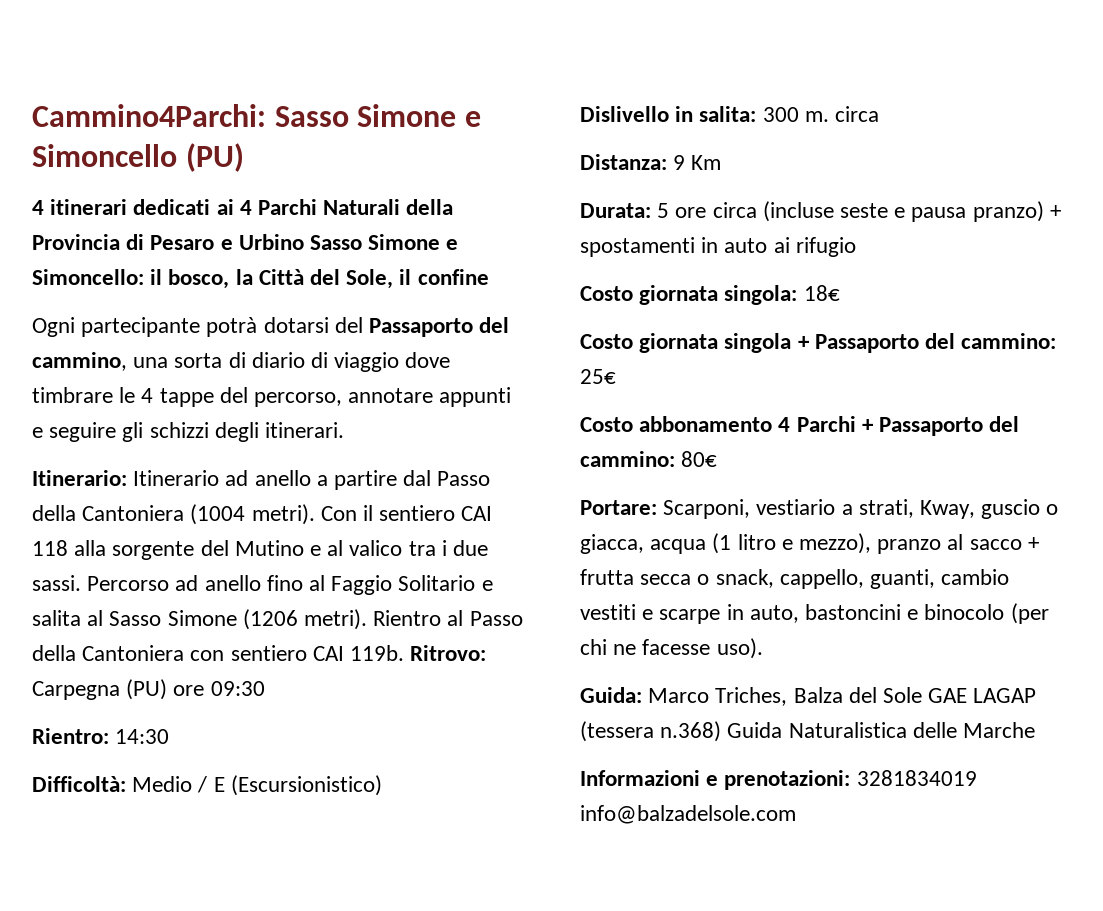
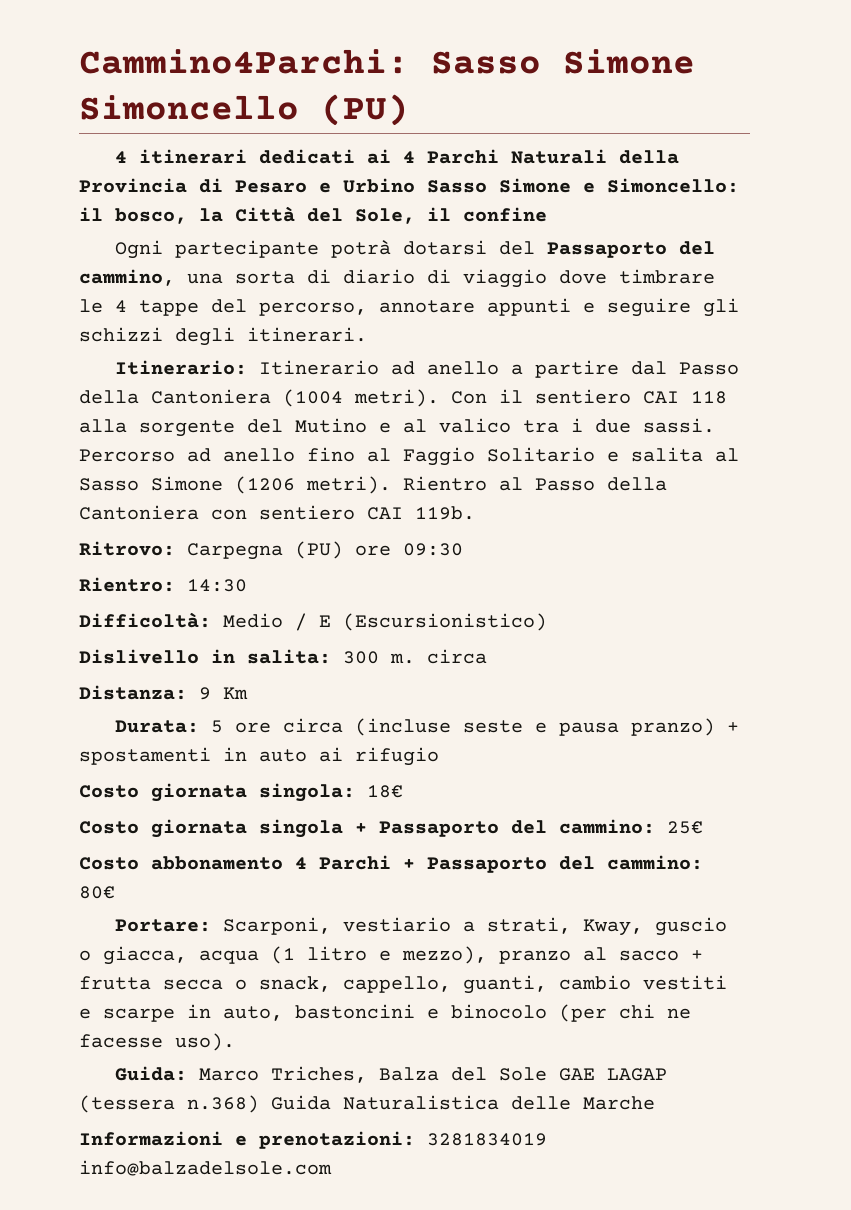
- Cammino4Parchi: Sasso Simone e Simoncello (PU)
+ Cammino4Parchi: Sasso Simone Simoncello (PU)
- Rientro al Passo della Cantoniera con sentiero CAI 119b. Ritrovo: Carpegna (PU) ore 09:30
+ Rientro al Passo della Cantoniera con sentiero CAI 119b.
+ Ritrovo: Carpegna (PU) ore 09:30

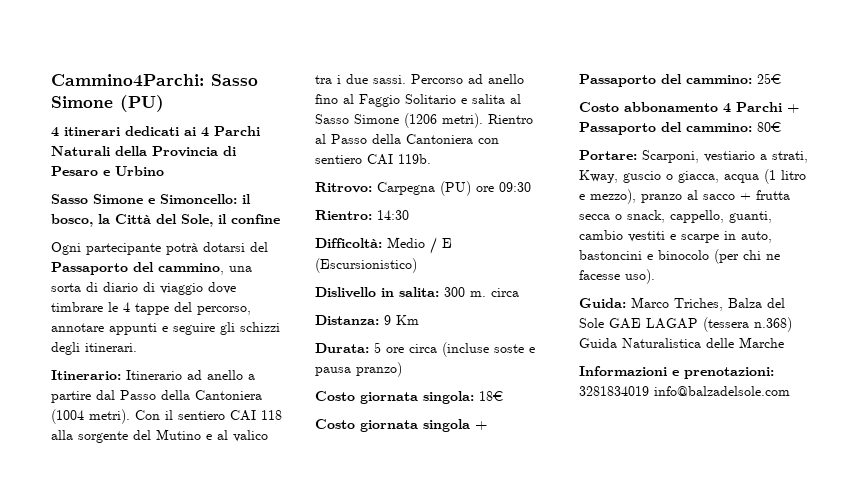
- Cammino4Parchi: Sasso Simone Simoncello (PU)
+ Cammino4Parchi: Sasso Simone (PU)
- 4 itinerari dedicati ai 4 Parchi Naturali della Provincia di Pesaro e Urbino Sasso Simone e Simoncello: il bosco, la Città del Sole, il confine
+ 4 itinerari dedicati ai 4 Parchi Naturali della Provincia di Pesaro e Urbino
+ Sasso Simone e Simoncello: il bosco, la Città del Sole, il confine
- Durata: 5 ore circa (incluse seste e pausa pranzo) + spostamenti in auto ai rifugio
+ Durata: 5 ore circa (incluse soste e pausa pranzo)

